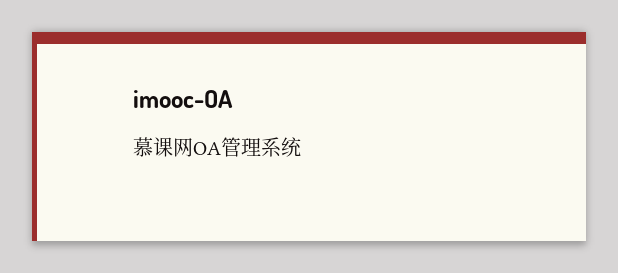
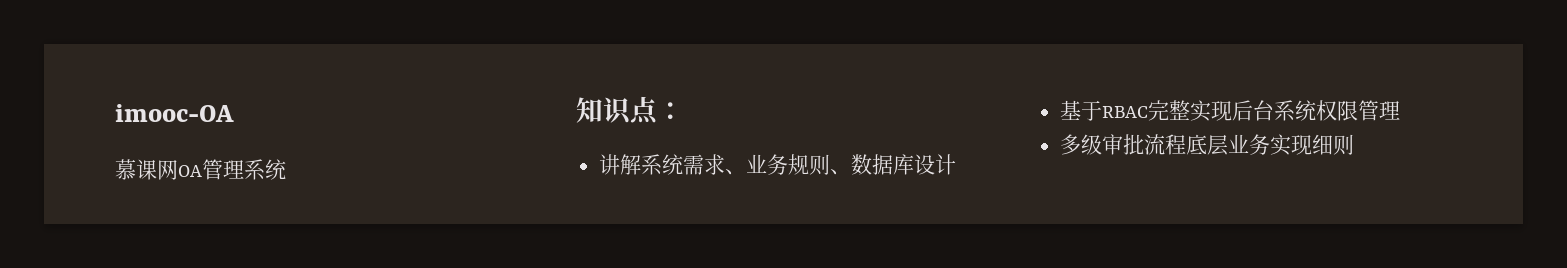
+ 知识点：
+ 讲解系统需求、业务规则、数据库设计
+ 基于RBAC完整实现后台系统权限管理
+ 多级审批流程底层业务实现细则

